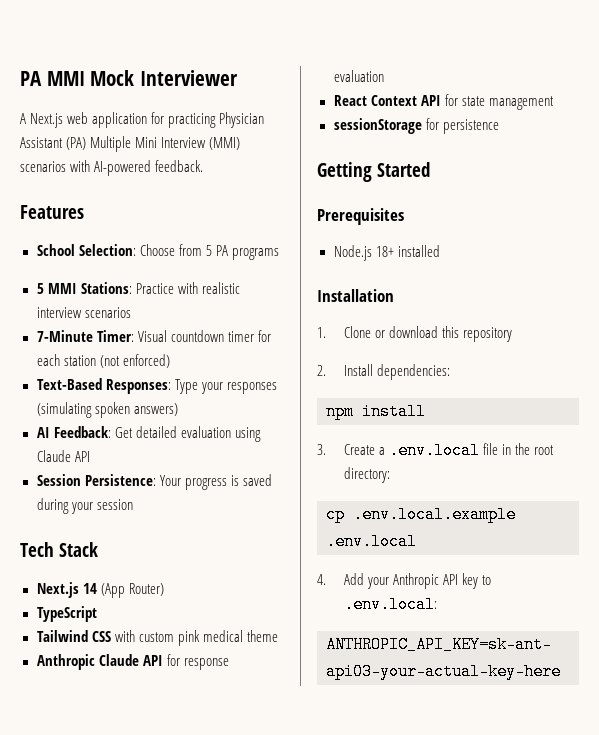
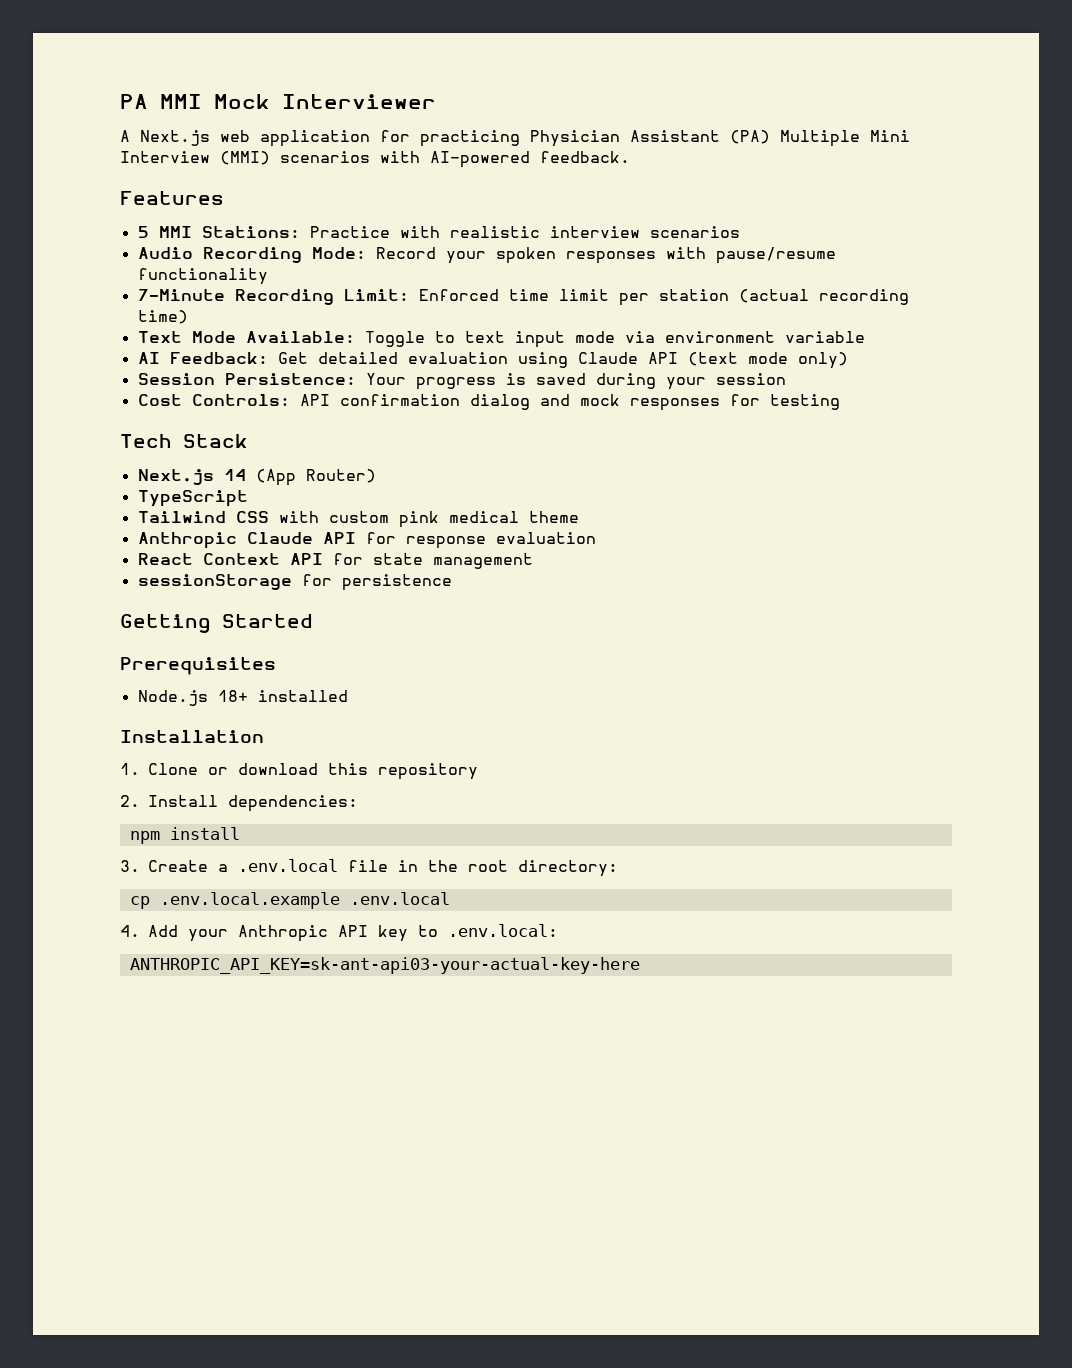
- School Selection: Choose from 5 PA programs
- 7-Minute Timer: Visual countdown timer for each station (not enforced)
- Text-Based Responses: Type your responses (simulating spoken answers)
+ Audio Recording Mode: Record your spoken responses with pause/resume functionality
+ 7-Minute Recording Limit: Enforced time limit per station (actual recording time)
+ Text Mode Available: Toggle to text input mode via environment variable
- AI Feedback: Get detailed evaluation using Claude API
+ AI Feedback: Get detailed evaluation using Claude API (text mode only)
+ Cost Controls: API confirmation dialog and mock responses for testing

